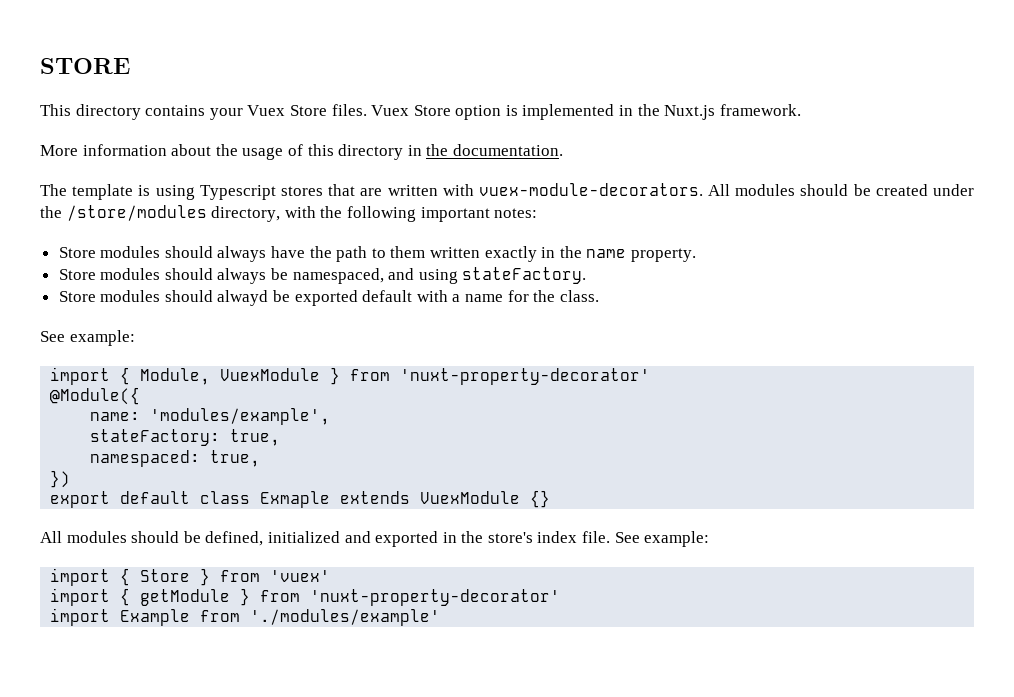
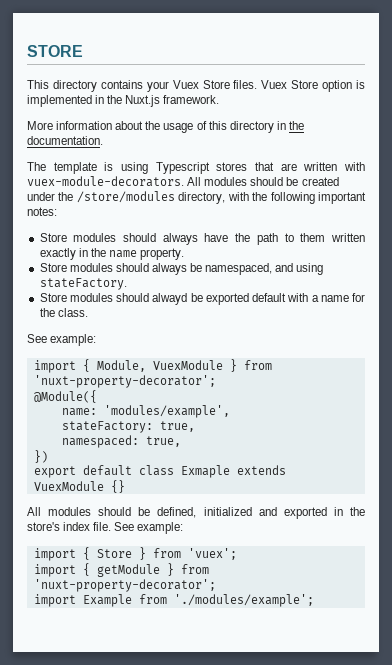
- import { Module, VuexModule } from 'nuxt-property-decorator'
+ import { Module, VuexModule } from 'nuxt-property-decorator';
- import { Store } from 'vuex'
+ import { Store } from 'vuex';
- import { getModule } from 'nuxt-property-decorator'
+ import { getModule } from 'nuxt-property-decorator';
- import Example from './modules/example'
+ import Example from './modules/example';

